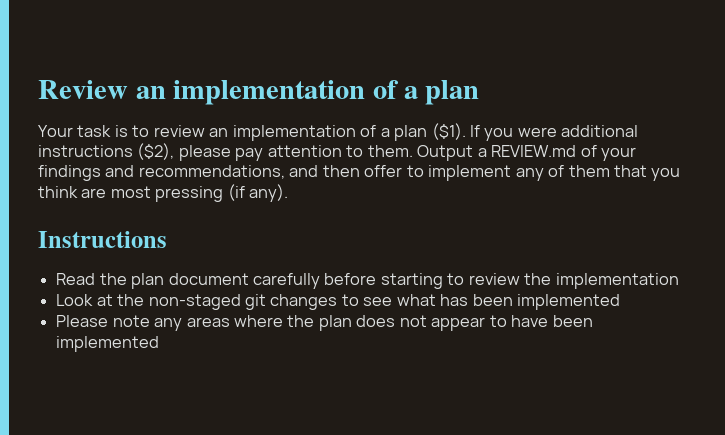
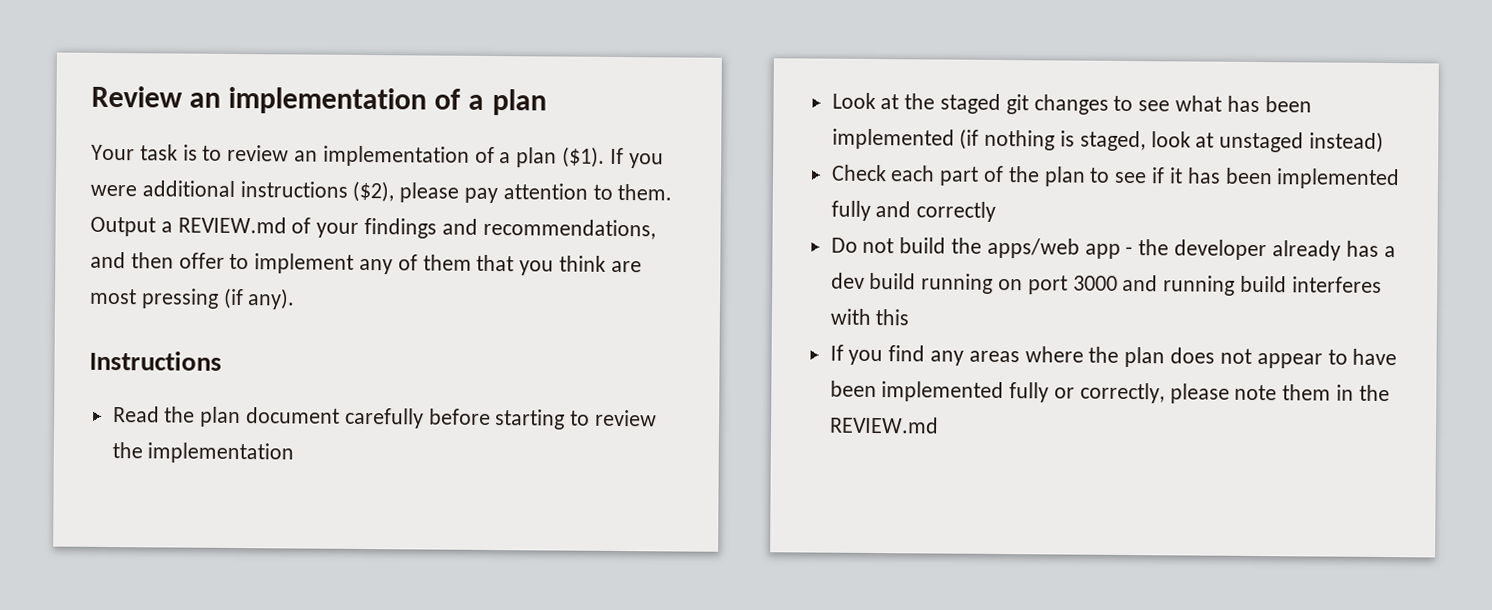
- Look at the non-staged git changes to see what has been implemented
- Please note any areas where the plan does not appear to have been implemented
+ Look at the staged git changes to see what has been implemented (if nothing is staged, look at unstaged instead)
+ Check each part of the plan to see if it has been implemented fully and correctly
+ Do not build the apps/web app - the developer already has a dev build running on port 3000 and running build interferes with this
+ If you find any areas where the plan does not appear to have been implemented fully or correctly, please note them in the REVIEW.md

